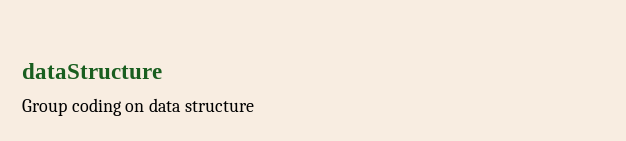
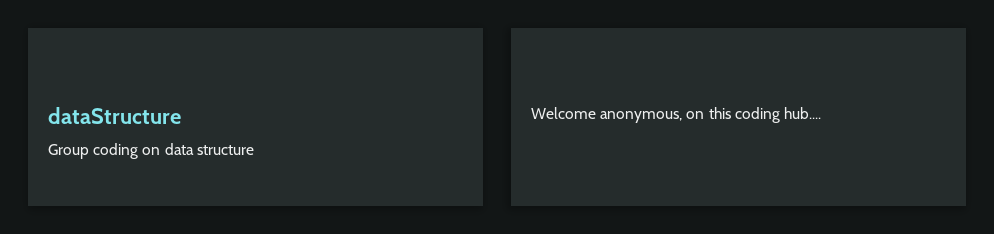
+ Welcome anonymous, on this coding hub....

